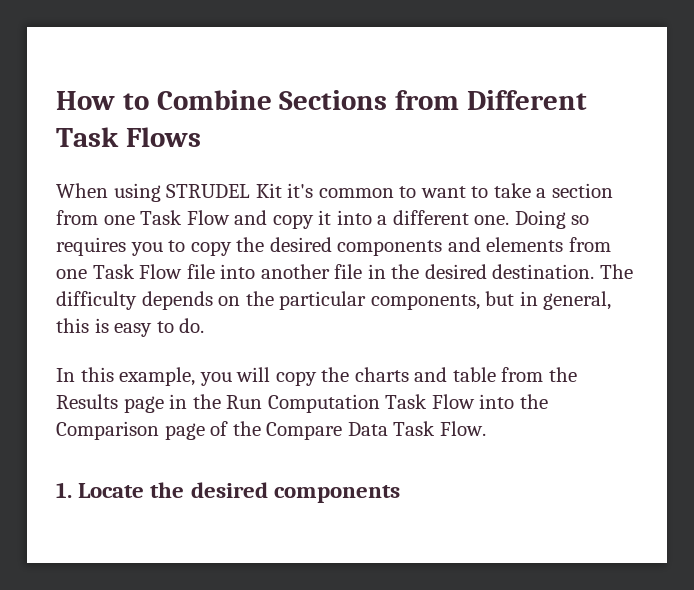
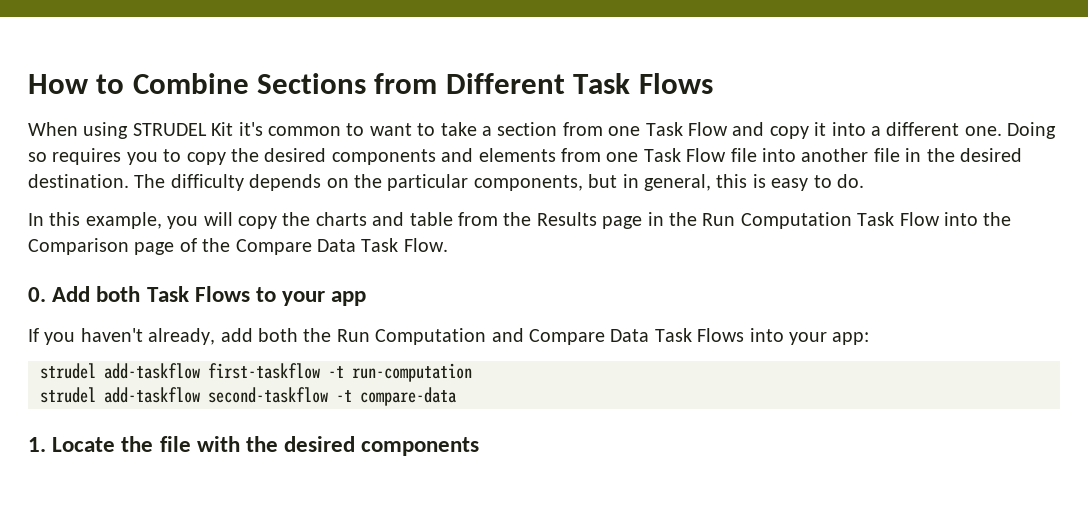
+ 0. Add both Task Flows to your app
+ If you haven't already, add both the Run Computation and Compare Data Task Flows into your app:
+ strudel add-taskflow first-taskflow -t run-computation
+ strudel add-taskflow second-taskflow -t compare-data
- 1. Locate the desired components
+ 1. Locate the file with the desired components

